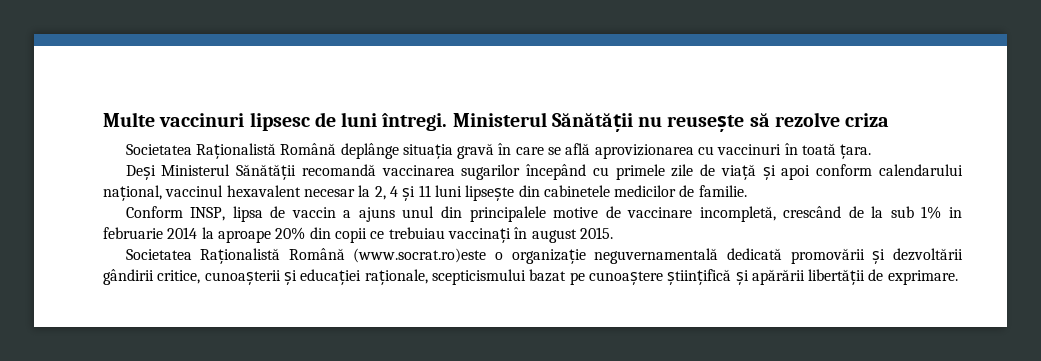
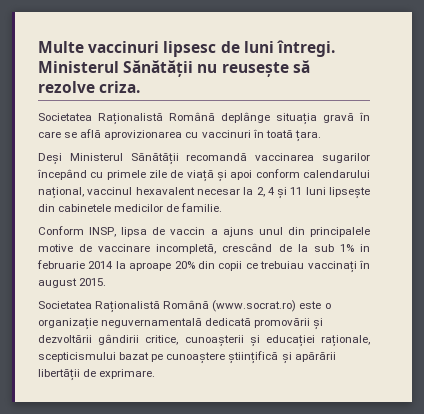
- Ministerul Sănătății nu reusește să rezolve criza
+ Ministerul Sănătății nu reusește să rezolve criza.
- Societatea Raționalistă Română (www.socrat.ro)este o organizație neguvernamentală dedicată promovării și dezvoltării gândirii critice, cunoașterii și educației raționale, scepticismului bazat pe cunoaștere științifică și apărării libertății de exprimare.
+ Societatea Raționalistă Română (www.socrat.ro) este o organizație neguvernamentală dedicată promovării și dezvoltării gândirii critice, cunoașterii și educației raționale, scepticismului bazat pe cunoaștere științifică și apărării libertății de exprimare.

